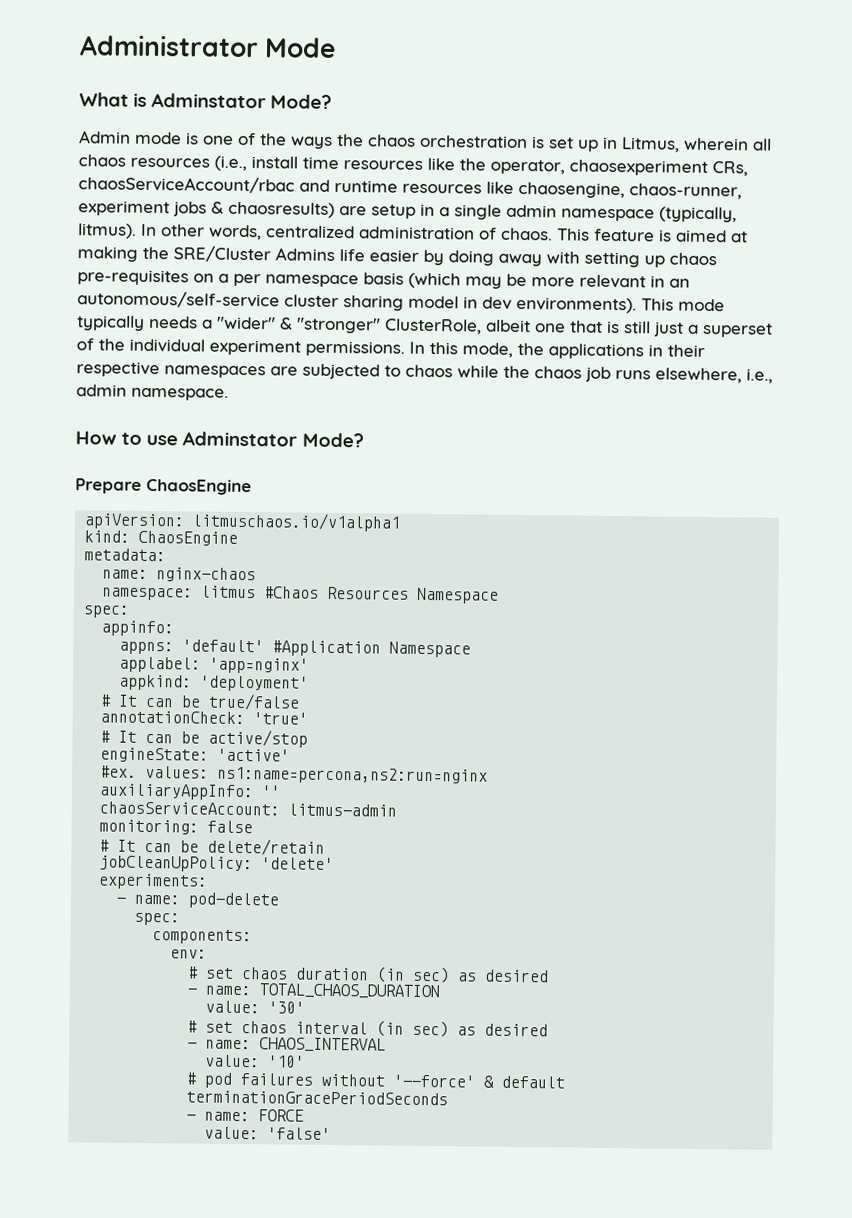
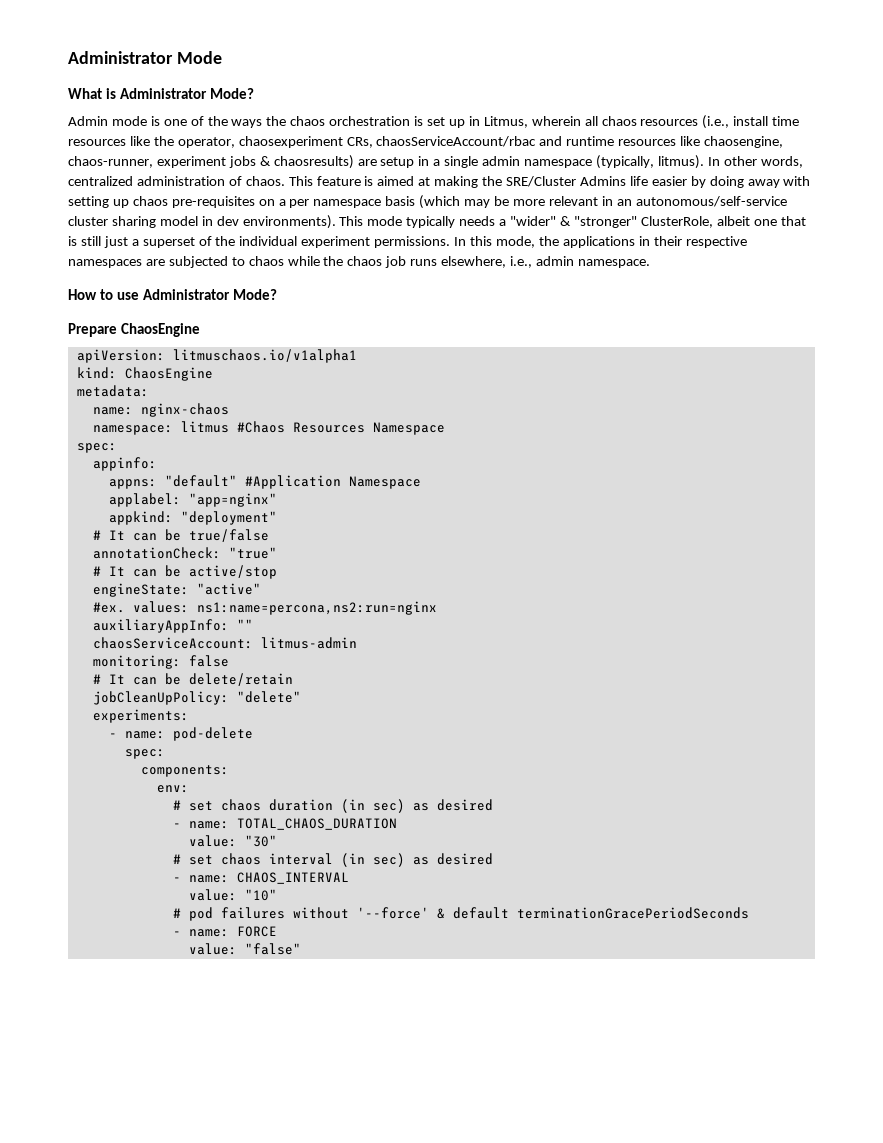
- What is Adminstator Mode?
+ What is Administrator Mode?
- How to use Adminstator Mode?
+ How to use Administrator Mode?
- appns: 'default' #Application Namespace
+ appns: "default" #Application Namespace
- applabel: 'app=nginx'
+ applabel: "app=nginx"
- appkind: 'deployment'
+ appkind: "deployment"
- annotationCheck: 'true'
+ annotationCheck: "true"
- engineState: 'active'
+ engineState: "active"
- auxiliaryAppInfo: ''
+ auxiliaryAppInfo: ""
- jobCleanUpPolicy: 'delete'
+ jobCleanUpPolicy: "delete"
- value: '30'
+ value: "30"
- value: '10'
+ value: "10"
- value: 'false'
+ value: "false"

